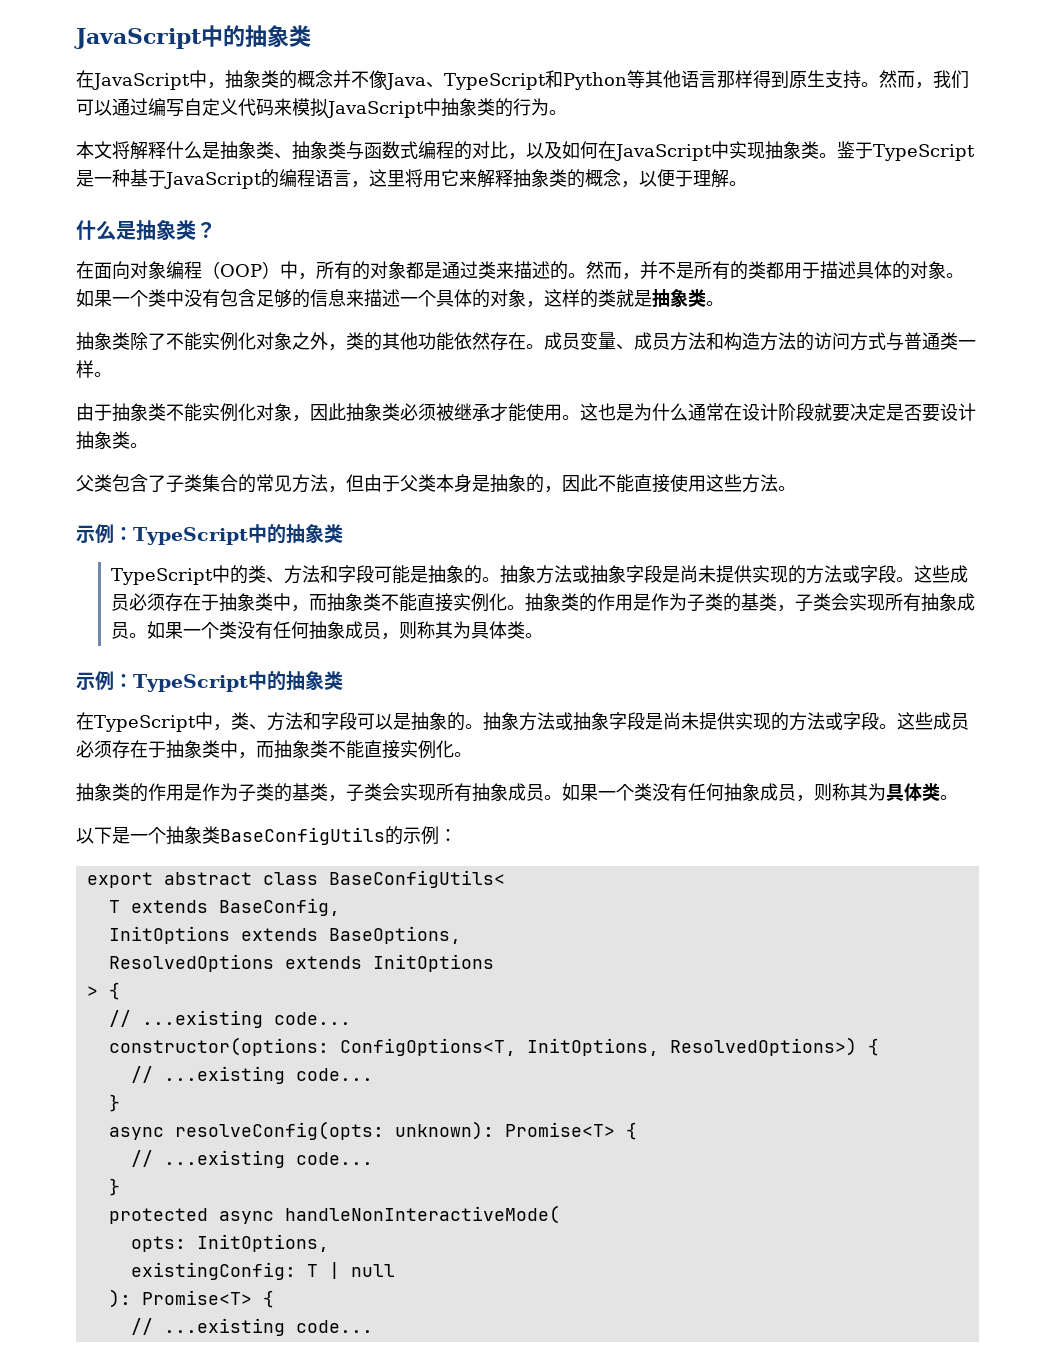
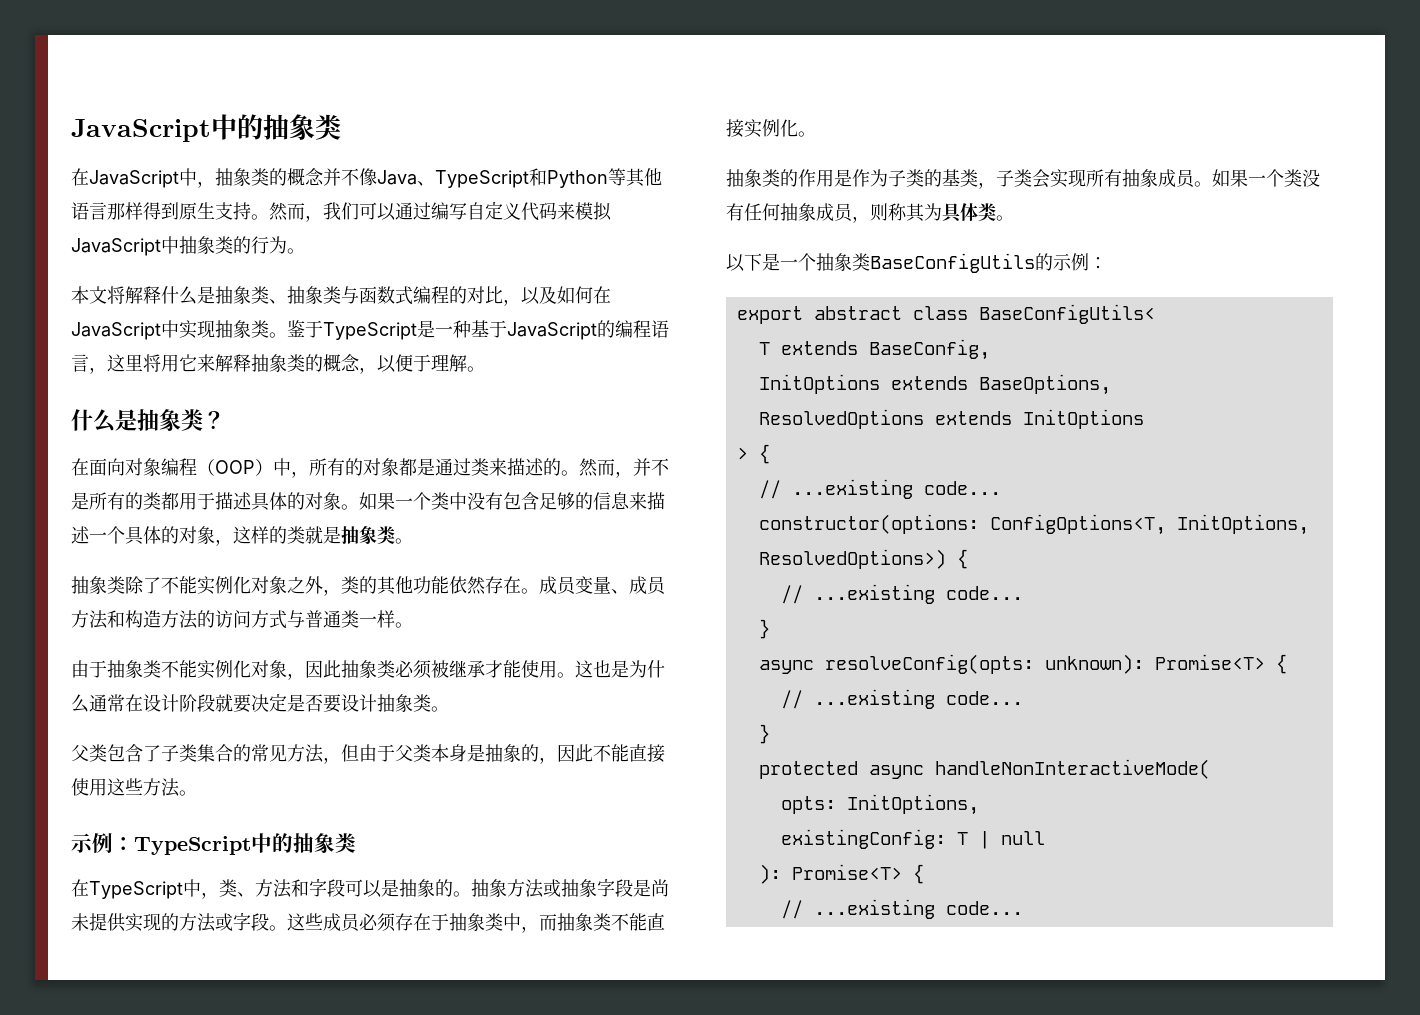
- TypeScript中的类、方法和字段可能是抽象的。抽象方法或抽象字段是尚未提供实现的方法或字段。这些成员必须存在于抽象类中，而抽象类不能直接实例化。抽象类的作用是作为子类的基类，子类会实现所有抽象成员。如果一个类没有任何抽象成员，则称其为具体类。
- 示例：TypeScript中的抽象类

